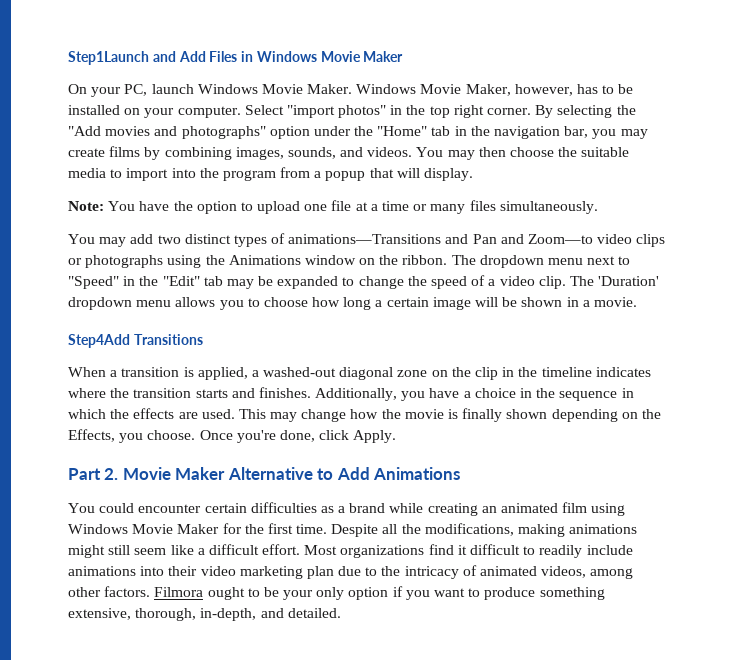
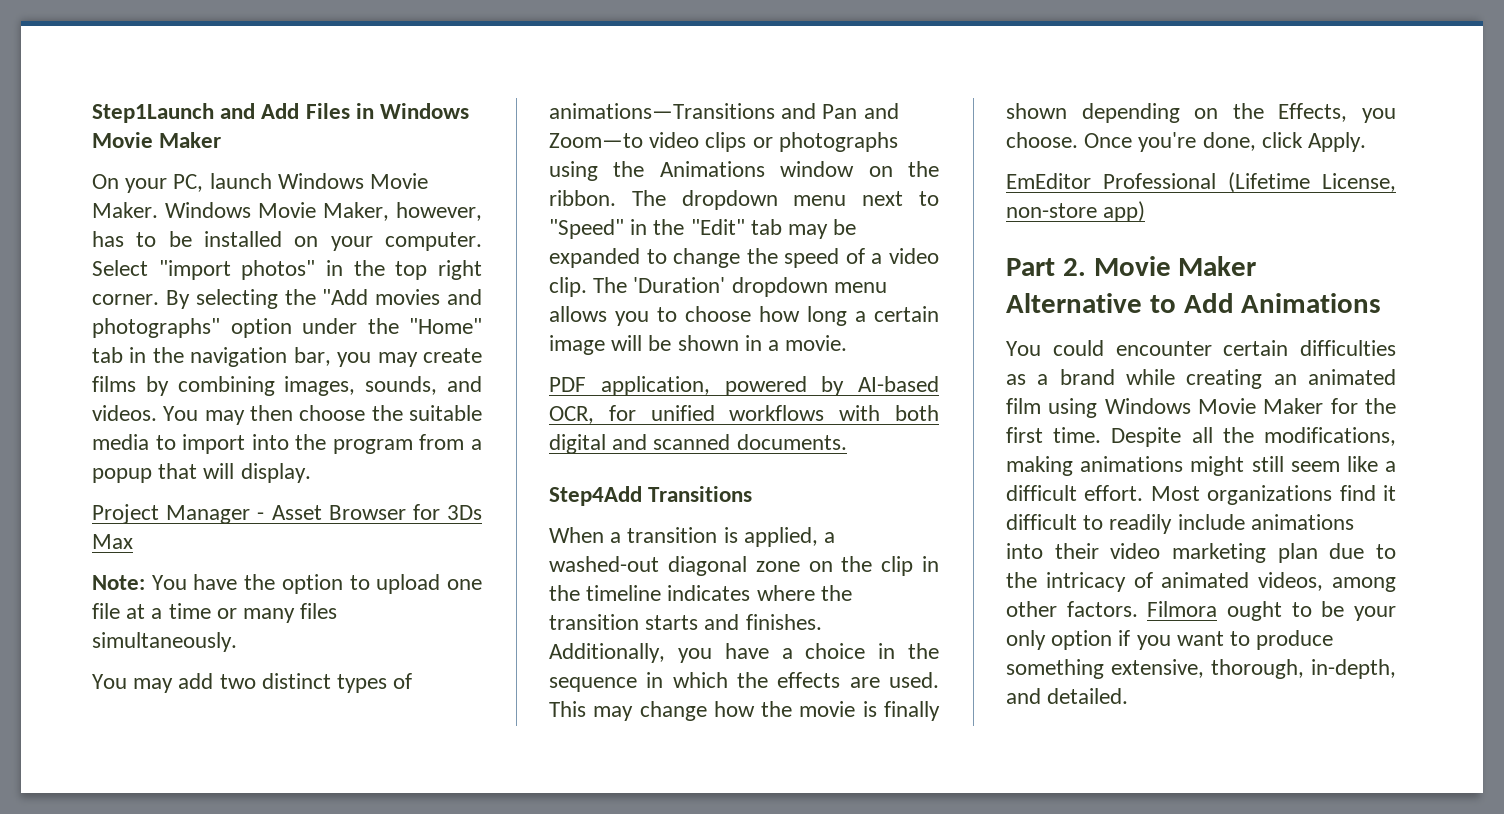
+ Project Manager - Asset Browser for 3Ds Max
+ PDF application, powered by AI-based OCR, for unified workflows with both digital and scanned documents.
+ EmEditor Professional (Lifetime License, non-store app)

